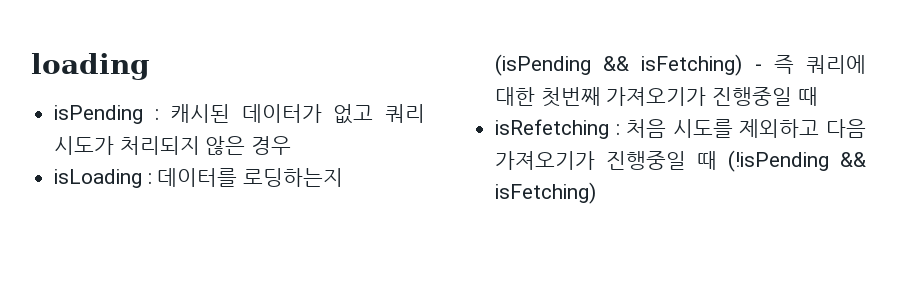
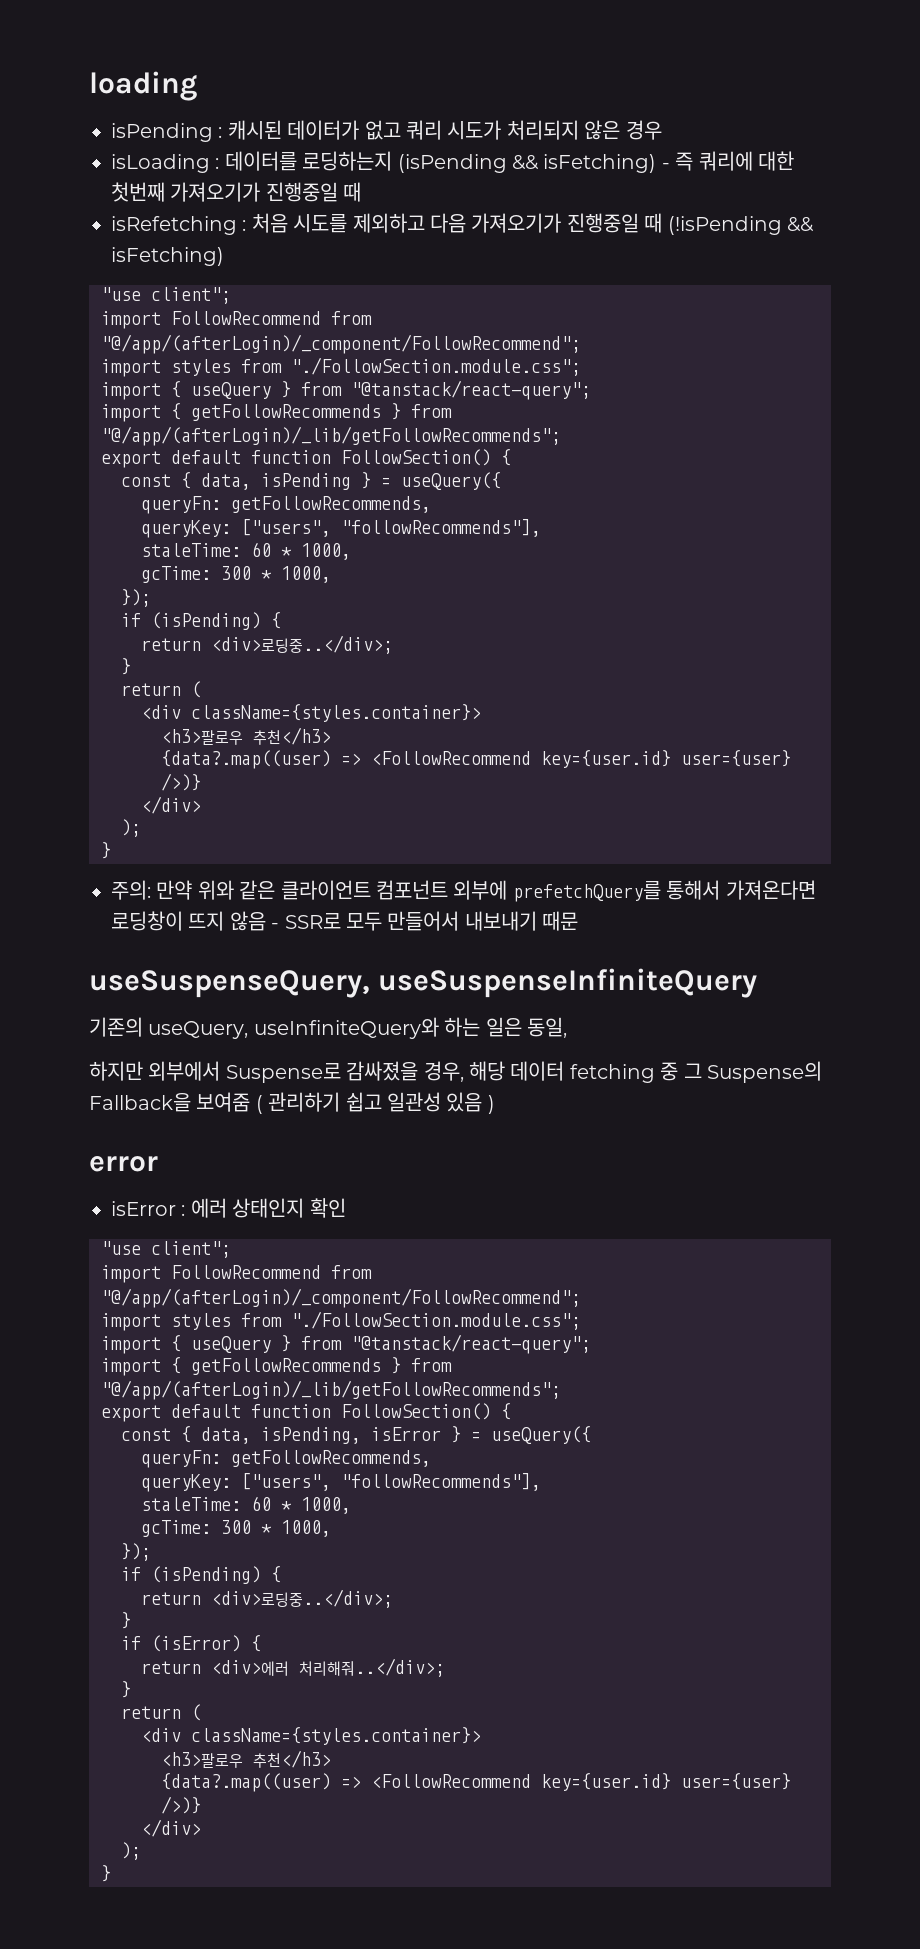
  isRefetching : 처음 시도를 제외하고 다음 가져오기가 진행중일 때 (!isPending && isFetching)
+ "use client";
+ import FollowRecommend from "@/app/(afterLogin)/_component/FollowRecommend";
+ import styles from "./FollowSection.module.css";
+ import { useQuery } from "@tanstack/react-query";
+ import { getFollowRecommends } from "@/app/(afterLogin)/_lib/getFollowRecommends";
+ export default function FollowSection() {
+ const { data, isPending } = useQuery({
+ queryFn: getFollowRecommends,
+ queryKey: ["users", "followRecommends"],
+ staleTime: 60 * 1000,
+ gcTime: 300 * 1000,
+ });
+ if (isPending) {
+ return <div>로딩중..</div>;
+ }
+ return (
+ <div className={styles.container}>
+ <h3>팔로우 추천</h3>
+ {data?.map((user) => <FollowRecommend key={user.id} user={user} />)}
+ </div>
+ );
+ }
+ 주의: 만약 위와 같은 클라이언트 컴포넌트 외부에 prefetchQuery를 통해서 가져온다면 로딩창이 뜨지 않음 - SSR로 모두 만들어서 내보내기 때문
+ useSuspenseQuery, useSuspenseInfiniteQuery
+ 기존의 useQuery, useInfiniteQuery와 하는 일은 동일,
+ 하지만 외부에서 Suspense로 감싸졌을 경우, 해당 데이터 fetching 중 그 Suspense의 Fallback을 보여줌 ( 관리하기 쉽고 일관성 있음 )
+ error
+ isError : 에러 상태인지 확인
+ "use client";
+ import FollowRecommend from "@/app/(afterLogin)/_component/FollowRecommend";
+ import styles from "./FollowSection.module.css";
+ import { useQuery } from "@tanstack/react-query";
+ import { getFollowRecommends } from "@/app/(afterLogin)/_lib/getFollowRecommends";
+ export default function FollowSection() {
+ const { data, isPending, isError } = useQuery({
+ queryFn: getFollowRecommends,
+ queryKey: ["users", "followRecommends"],
+ staleTime: 60 * 1000,
+ gcTime: 300 * 1000,
+ });
+ if (isPending) {
+ return <div>로딩중..</div>;
+ }
+ if (isError) {
+ return <div>에러 처리해줘..</div>;
+ }
+ return (
+ <div className={styles.container}>
+ <h3>팔로우 추천</h3>
+ {data?.map((user) => <FollowRecommend key={user.id} user={user} />)}
+ </div>
+ );
+ }

